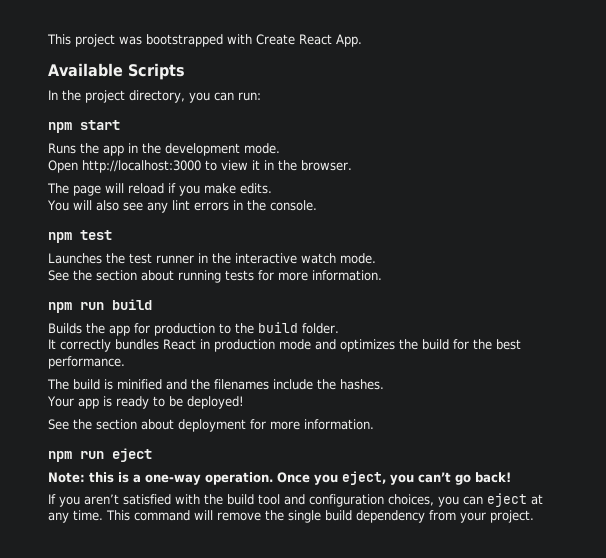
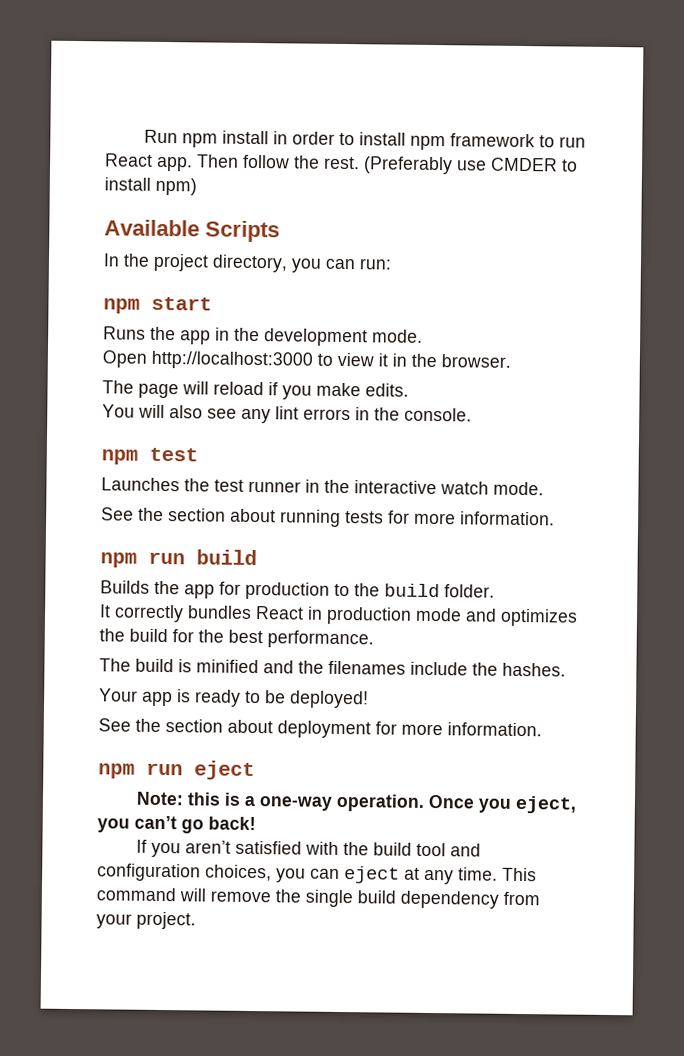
- This project was bootstrapped with Create React App.
+ Run npm install in order to install npm framework to run React app. Then follow the rest. (Preferably use CMDER to install npm)

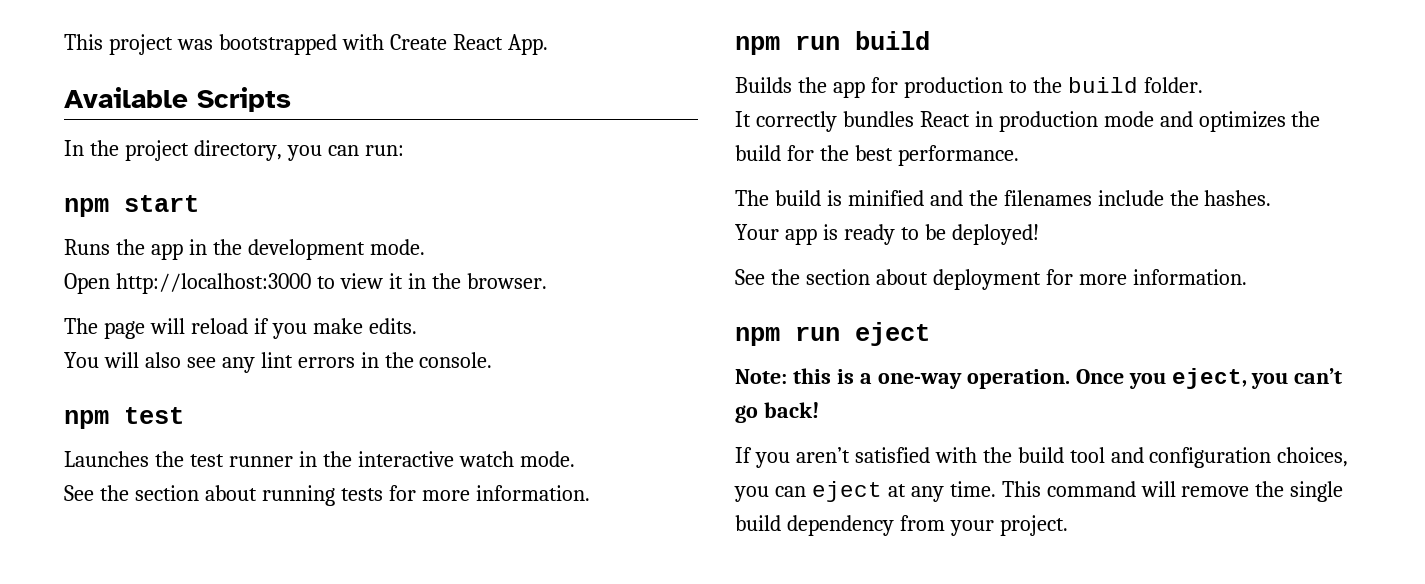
- Run npm install in order to install npm framework to run React app. Then follow the rest. (Preferably use CMDER to install npm)
+ This project was bootstrapped with Create React App.

